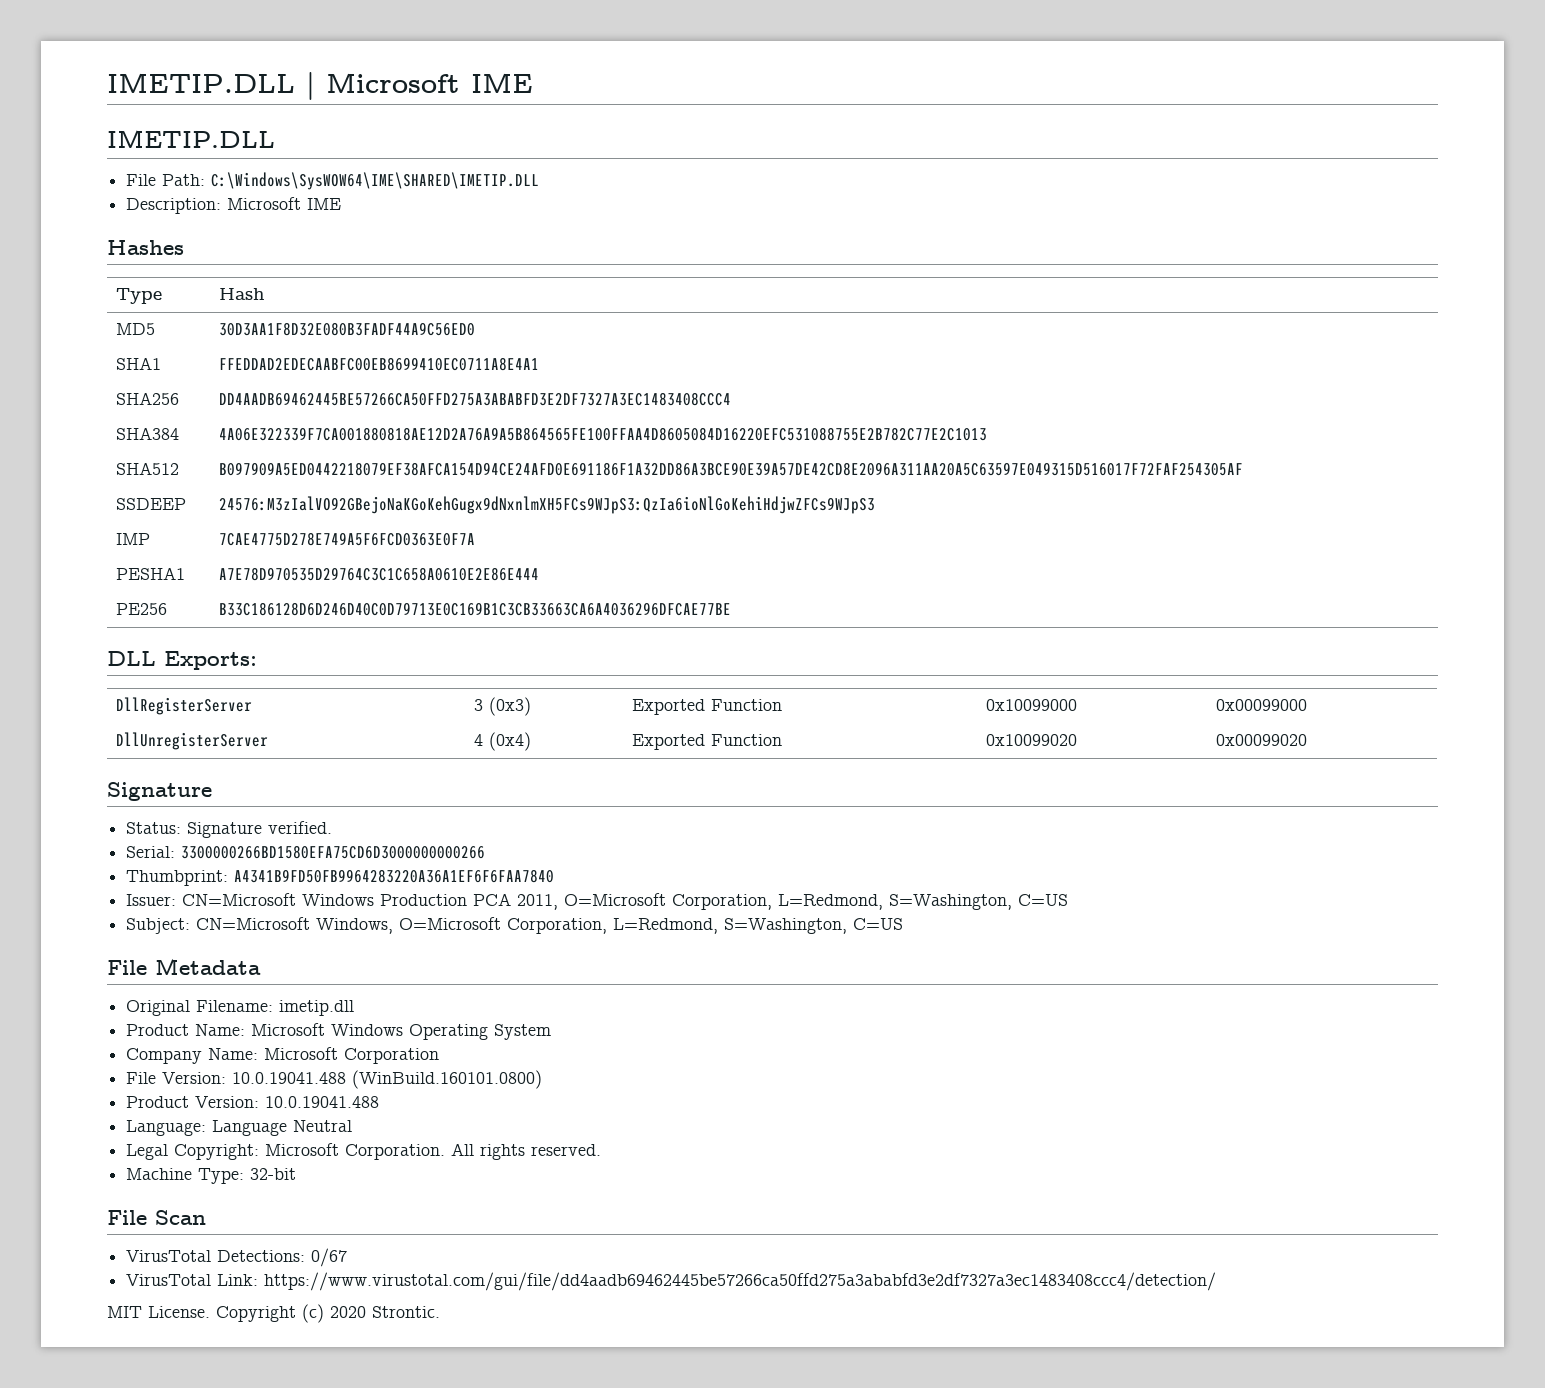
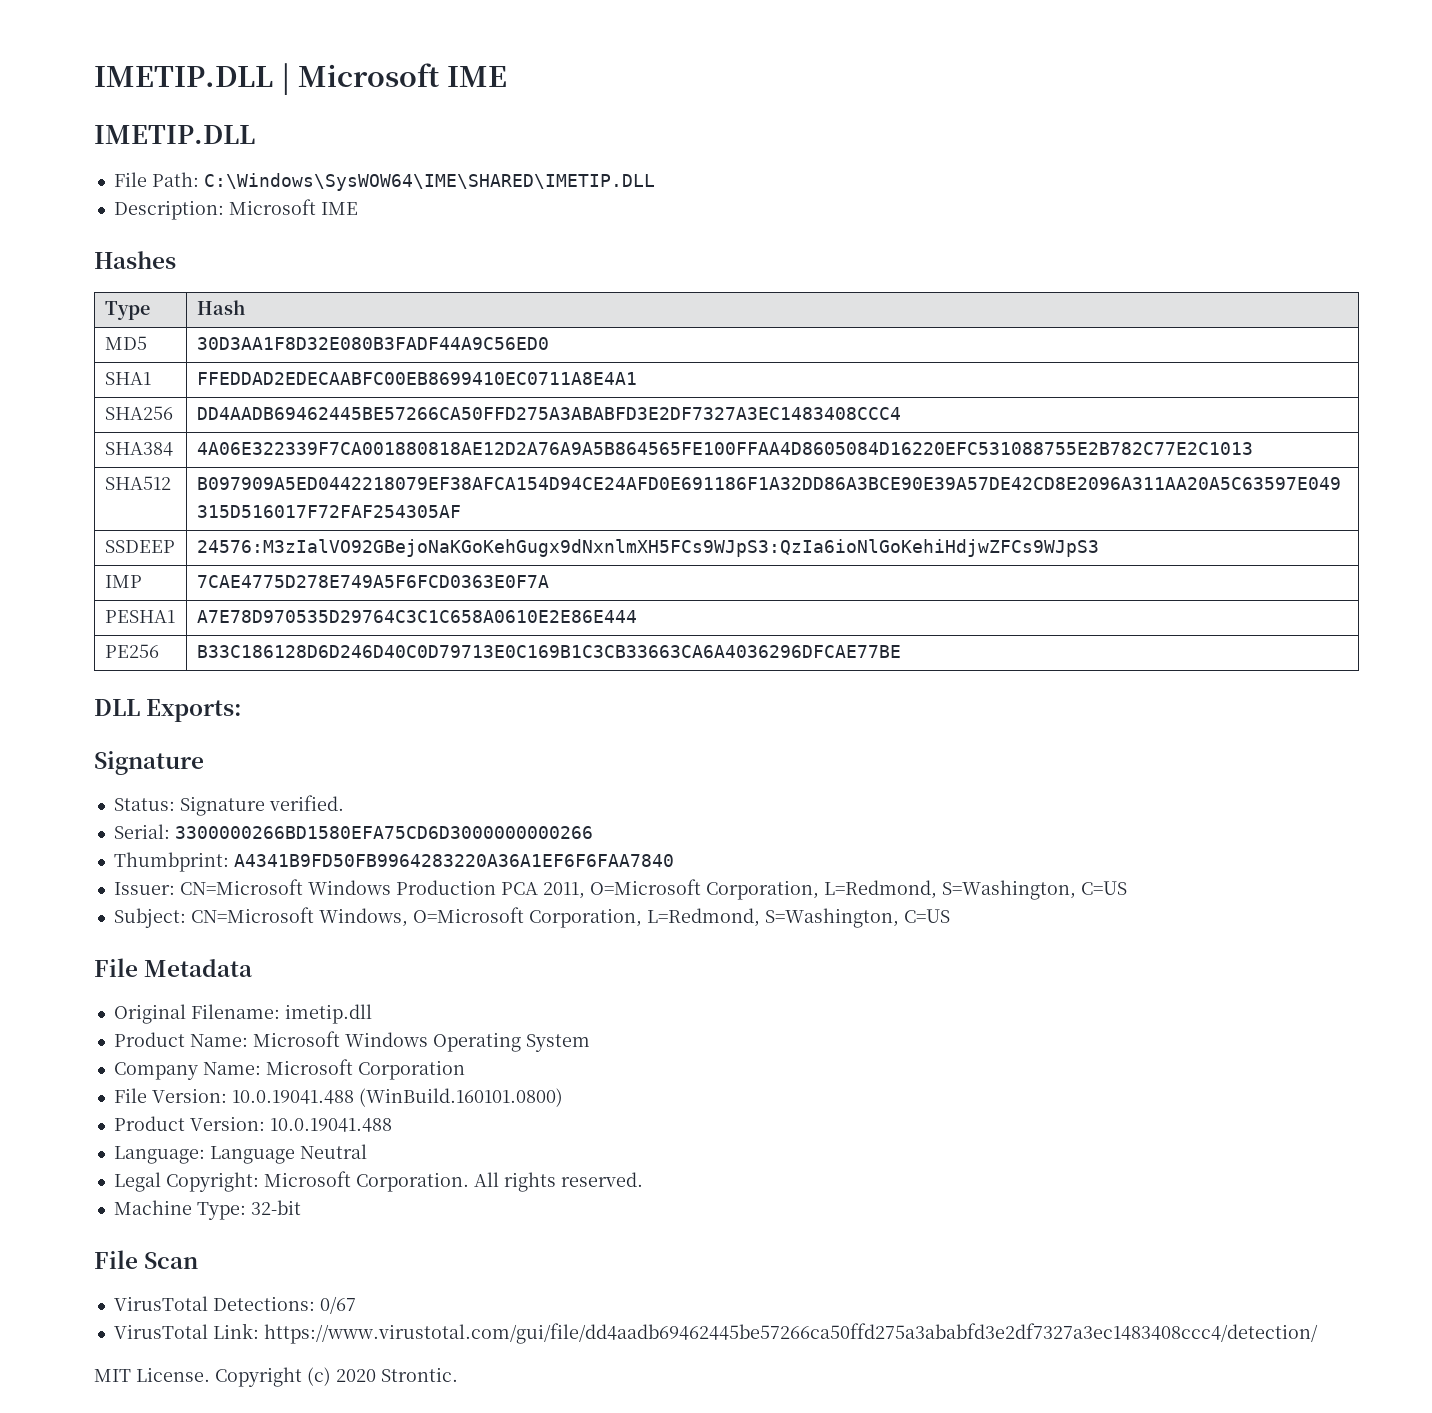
- DllRegisterServer | 3 (0x3) | Exported Function | 0x10099000 | 0x00099000
- DllUnregisterServer | 4 (0x4) | Exported Function | 0x10099020 | 0x00099020

